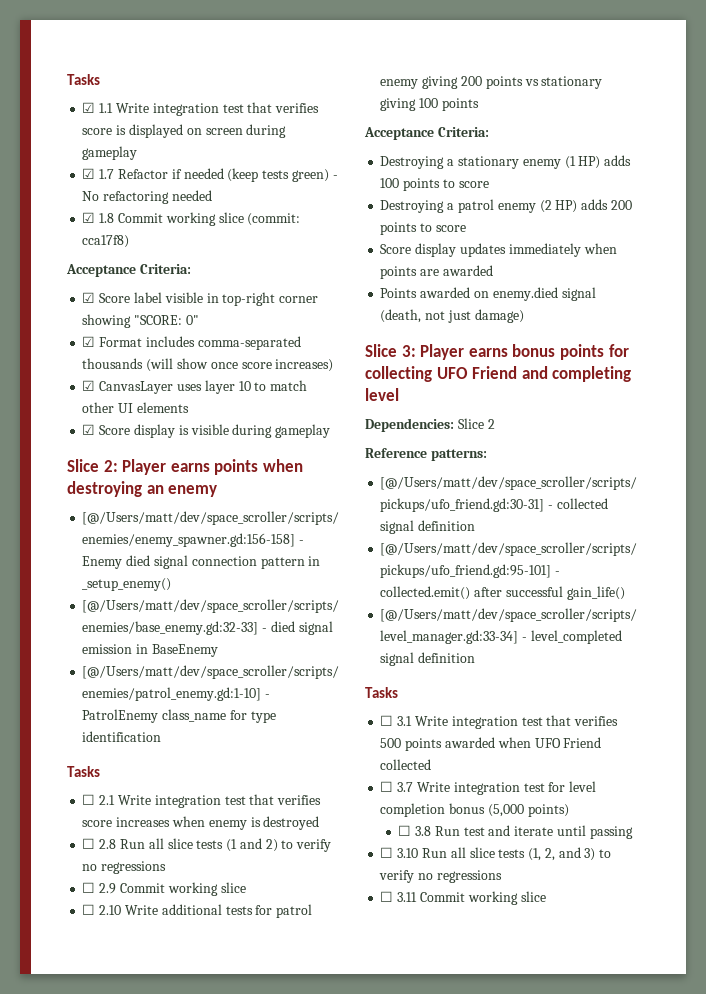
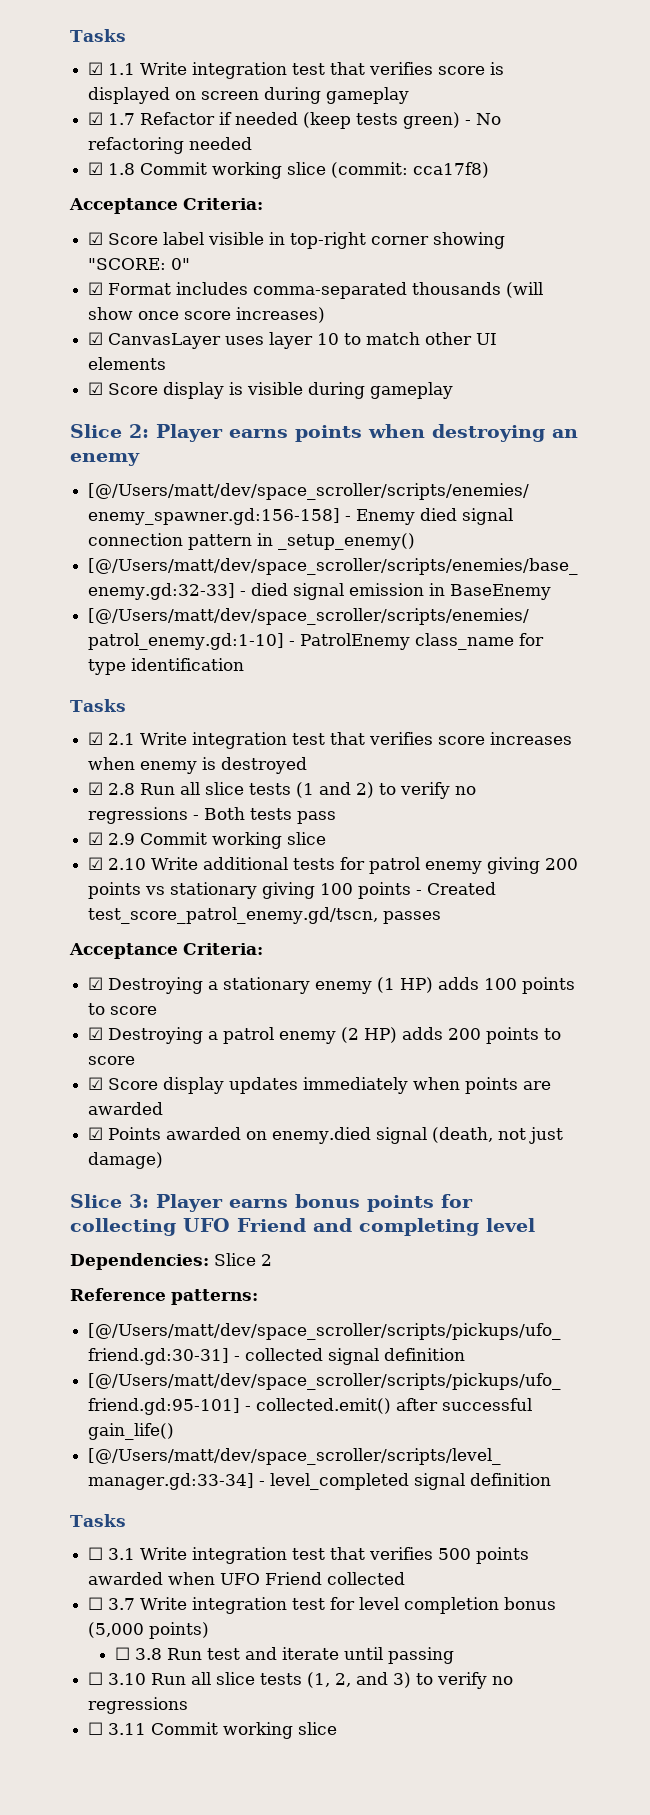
- ☐ 2.1 Write integration test that verifies score increases when enemy is destroyed
+ ☑ 2.1 Write integration test that verifies score increases when enemy is destroyed
- ☐ 2.8 Run all slice tests (1 and 2) to verify no regressions
- ☐ 2.9 Commit working slice
+ ☑ 2.8 Run all slice tests (1 and 2) to verify no regressions - Both tests pass
+ ☑ 2.9 Commit working slice
- ☐ 2.10 Write additional tests for patrol enemy giving 200 points vs stationary giving 100 points
+ ☑ 2.10 Write additional tests for patrol enemy giving 200 points vs stationary giving 100 points - Created test_score_patrol_enemy.gd/tscn, passes
  Acceptance Criteria:
- Destroying a stationary enemy (1 HP) adds 100 points to score
+ ☑ Destroying a stationary enemy (1 HP) adds 100 points to score
- Destroying a patrol enemy (2 HP) adds 200 points to score
+ ☑ Destroying a patrol enemy (2 HP) adds 200 points to score
- Score display updates immediately when points are awarded
+ ☑ Score display updates immediately when points are awarded
- Points awarded on enemy.died signal (death, not just damage)
+ ☑ Points awarded on enemy.died signal (death, not just damage)

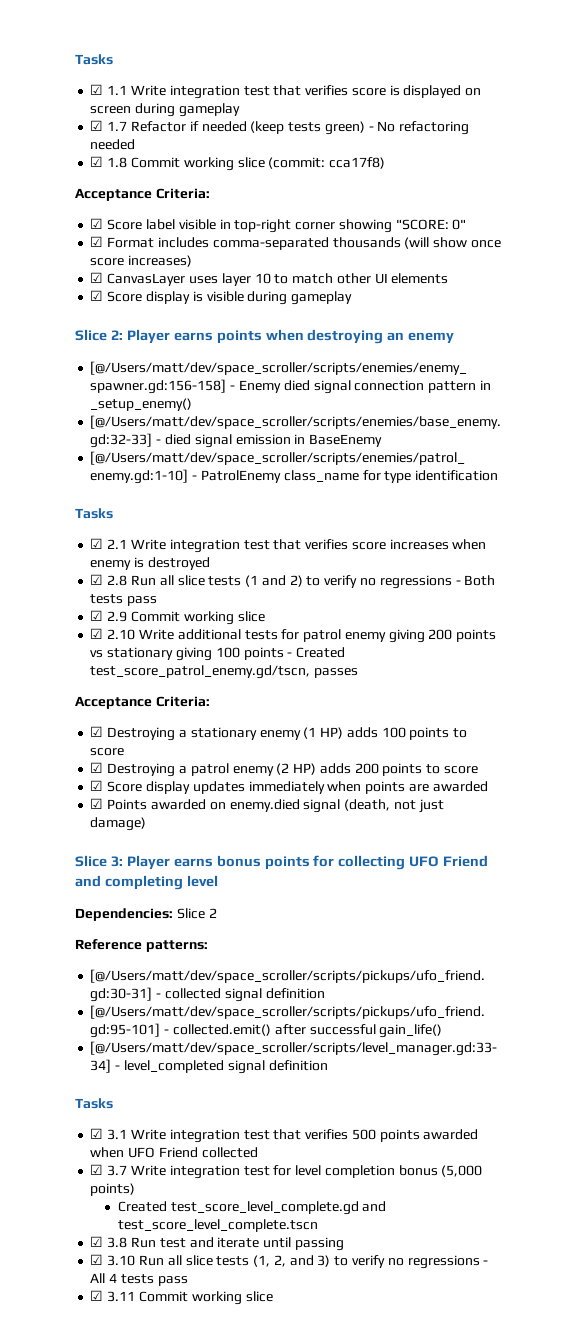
- ☐ 3.1 Write integration test that verifies 500 points awarded when UFO Friend collected
+ ☑ 3.1 Write integration test that verifies 500 points awarded when UFO Friend collected
- ☐ 3.7 Write integration test for level completion bonus (5,000 points)
+ ☑ 3.7 Write integration test for level completion bonus (5,000 points)
- ☐ 3.8 Run test and iterate until passing
+ Created test_score_level_complete.gd and test_score_level_complete.tscn
+ ☑ 3.8 Run test and iterate until passing
- ☐ 3.10 Run all slice tests (1, 2, and 3) to verify no regressions
- ☐ 3.11 Commit working slice
+ ☑ 3.10 Run all slice tests (1, 2, and 3) to verify no regressions - All 4 tests pass
+ ☑ 3.11 Commit working slice

